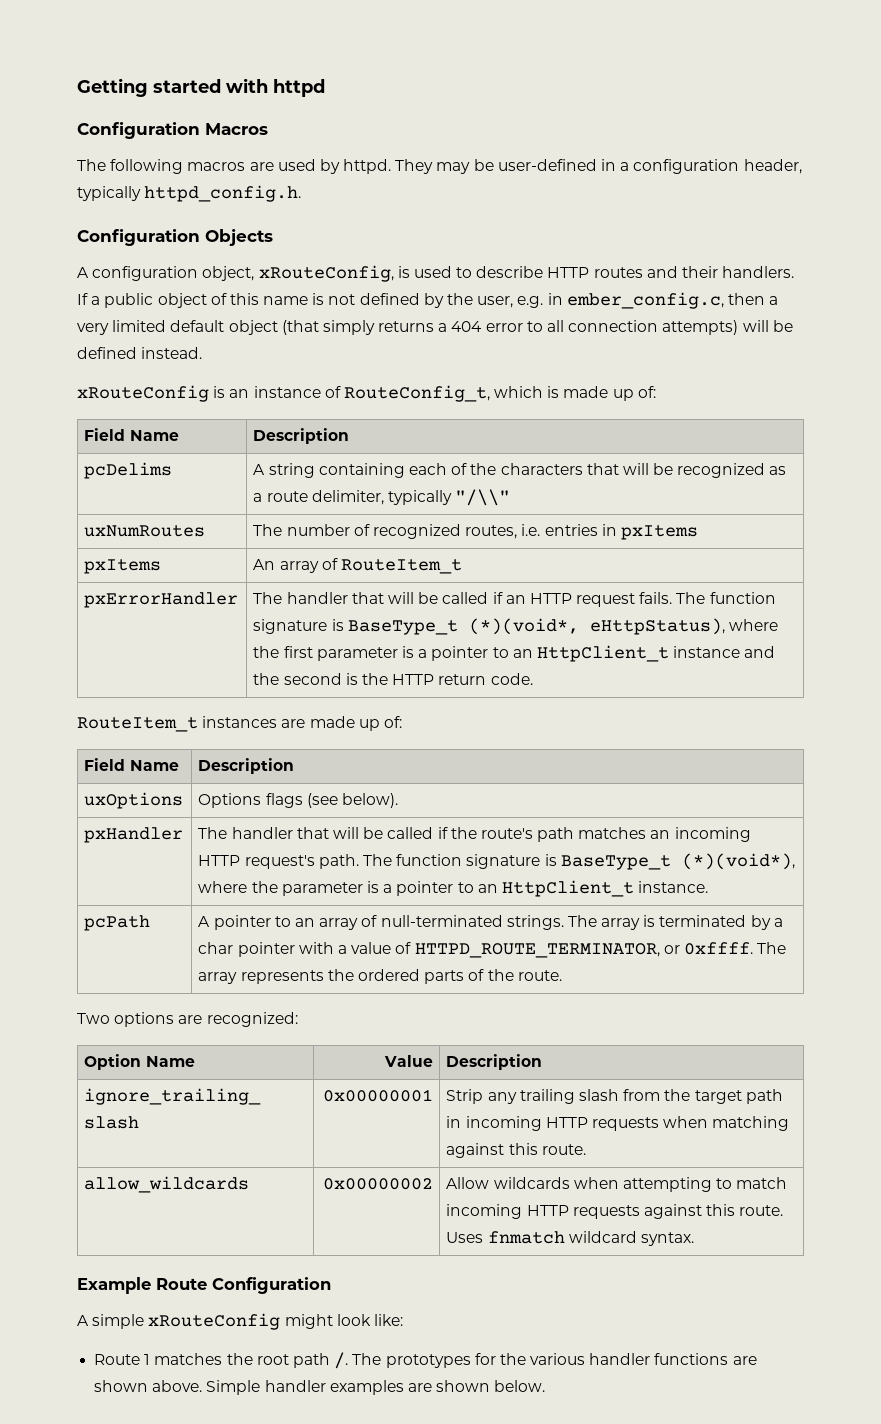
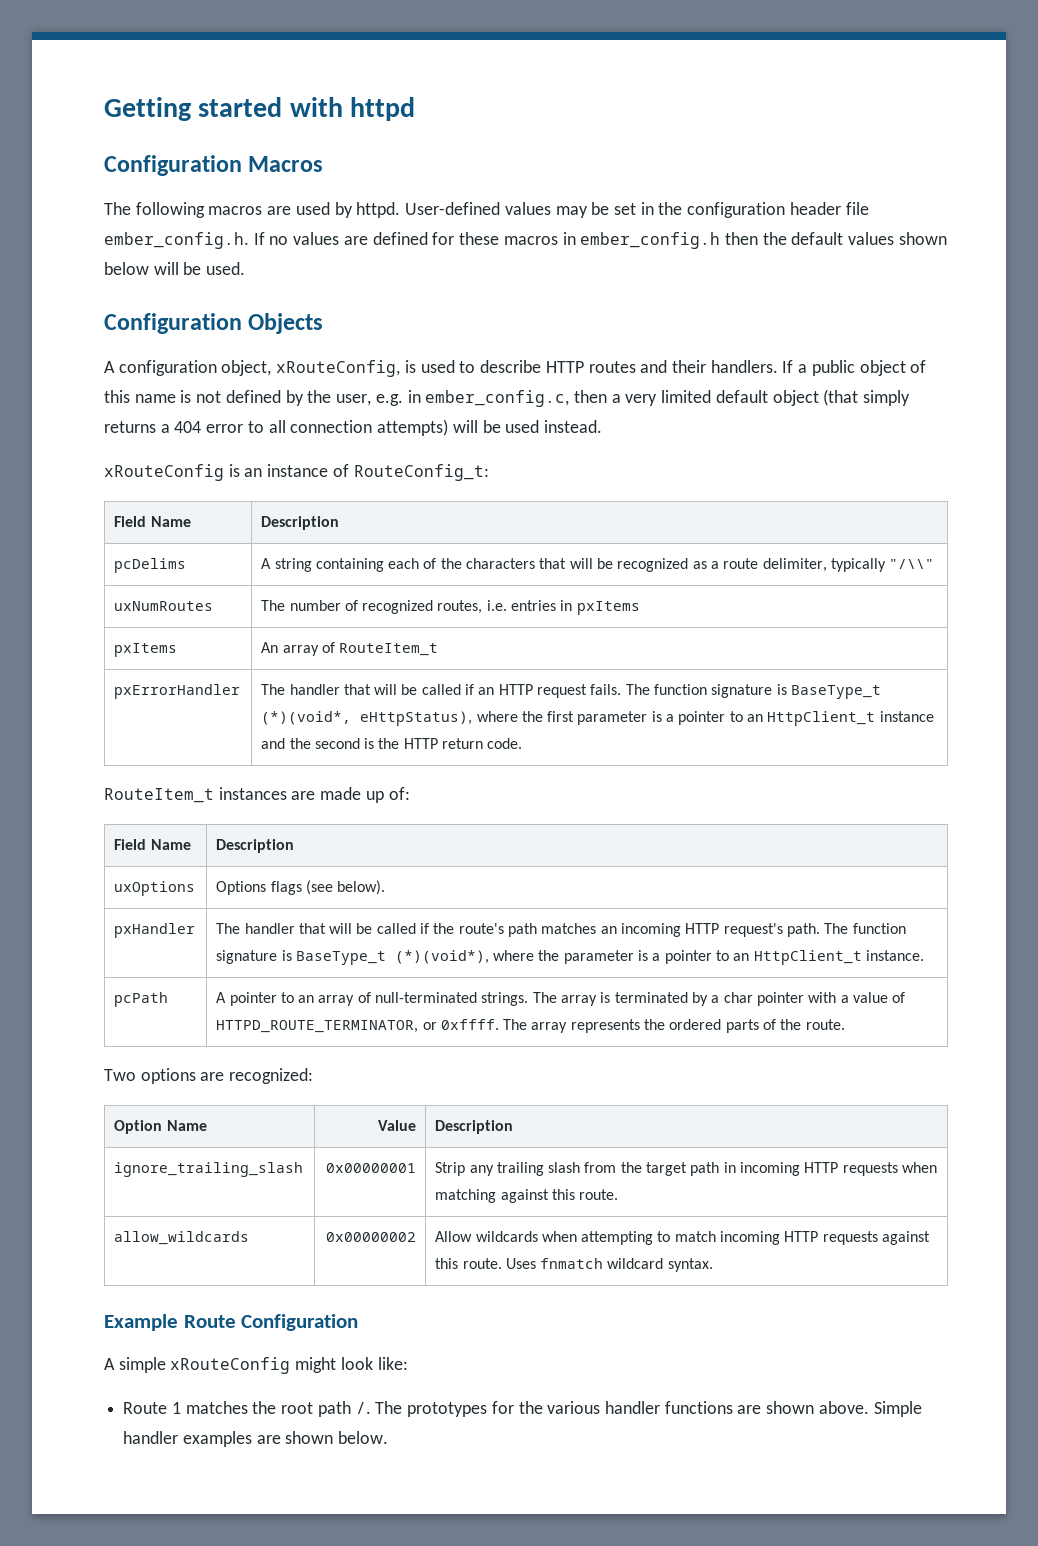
- They may be user-defined in a configuration header, typically httpd_config.h.
+ User-defined values may be set in the configuration header file ember_config.h. If no values are defined for these macros in ember_config.h then the default values shown below will be used.
- If a public object of this name is not defined by the user, e.g. in ember_config.c, then a very limited default object (that simply returns a 404 error to all connection attempts) will be defined instead.
+ If a public object of this name is not defined by the user, e.g. in ember_config.c, then a very limited default object (that simply returns a 404 error to all connection attempts) will be used instead.
- xRouteConfig is an instance of RouteConfig_t, which is made up of:
+ xRouteConfig is an instance of RouteConfig_t:

